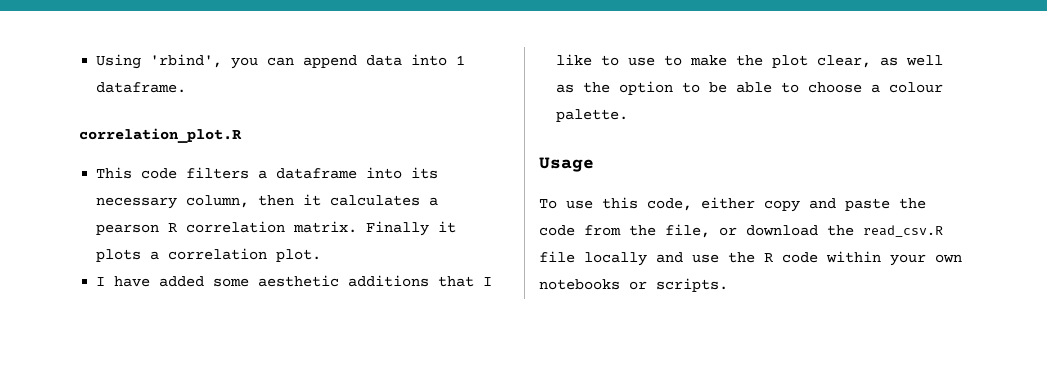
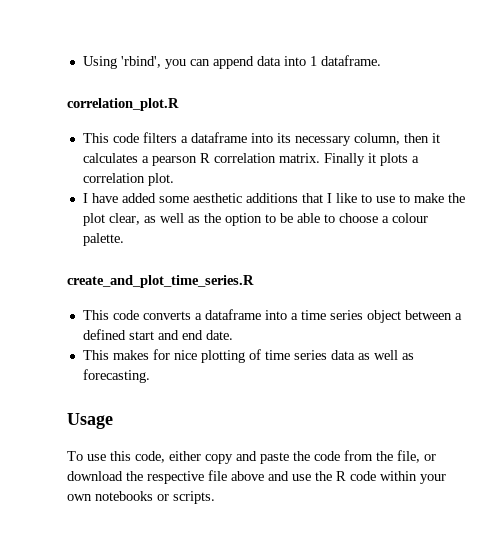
+ create_and_plot_time_series.R
+ This code converts a dataframe into a time series object between a defined start and end date.
+ This makes for nice plotting of time series data as well as forecasting.
- To use this code, either copy and paste the code from the file, or download the read_csv.R file locally and use the R code within your own notebooks or scripts.
+ To use this code, either copy and paste the code from the file, or download the respective file above and use the R code within your own notebooks or scripts.

